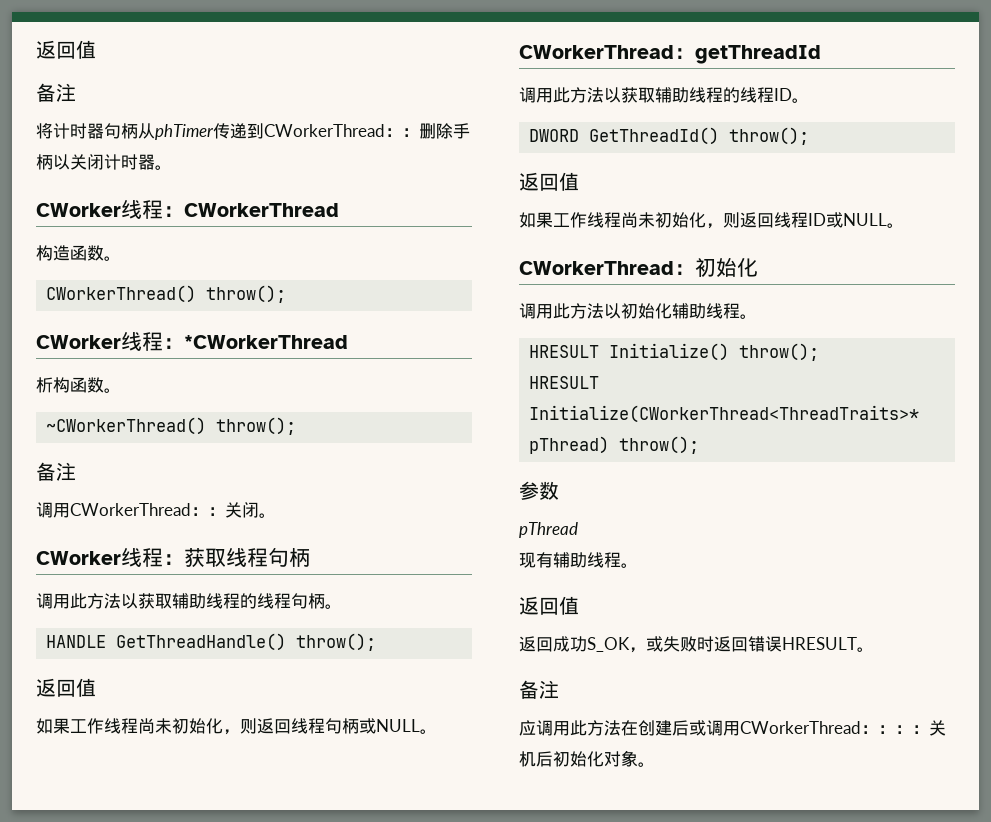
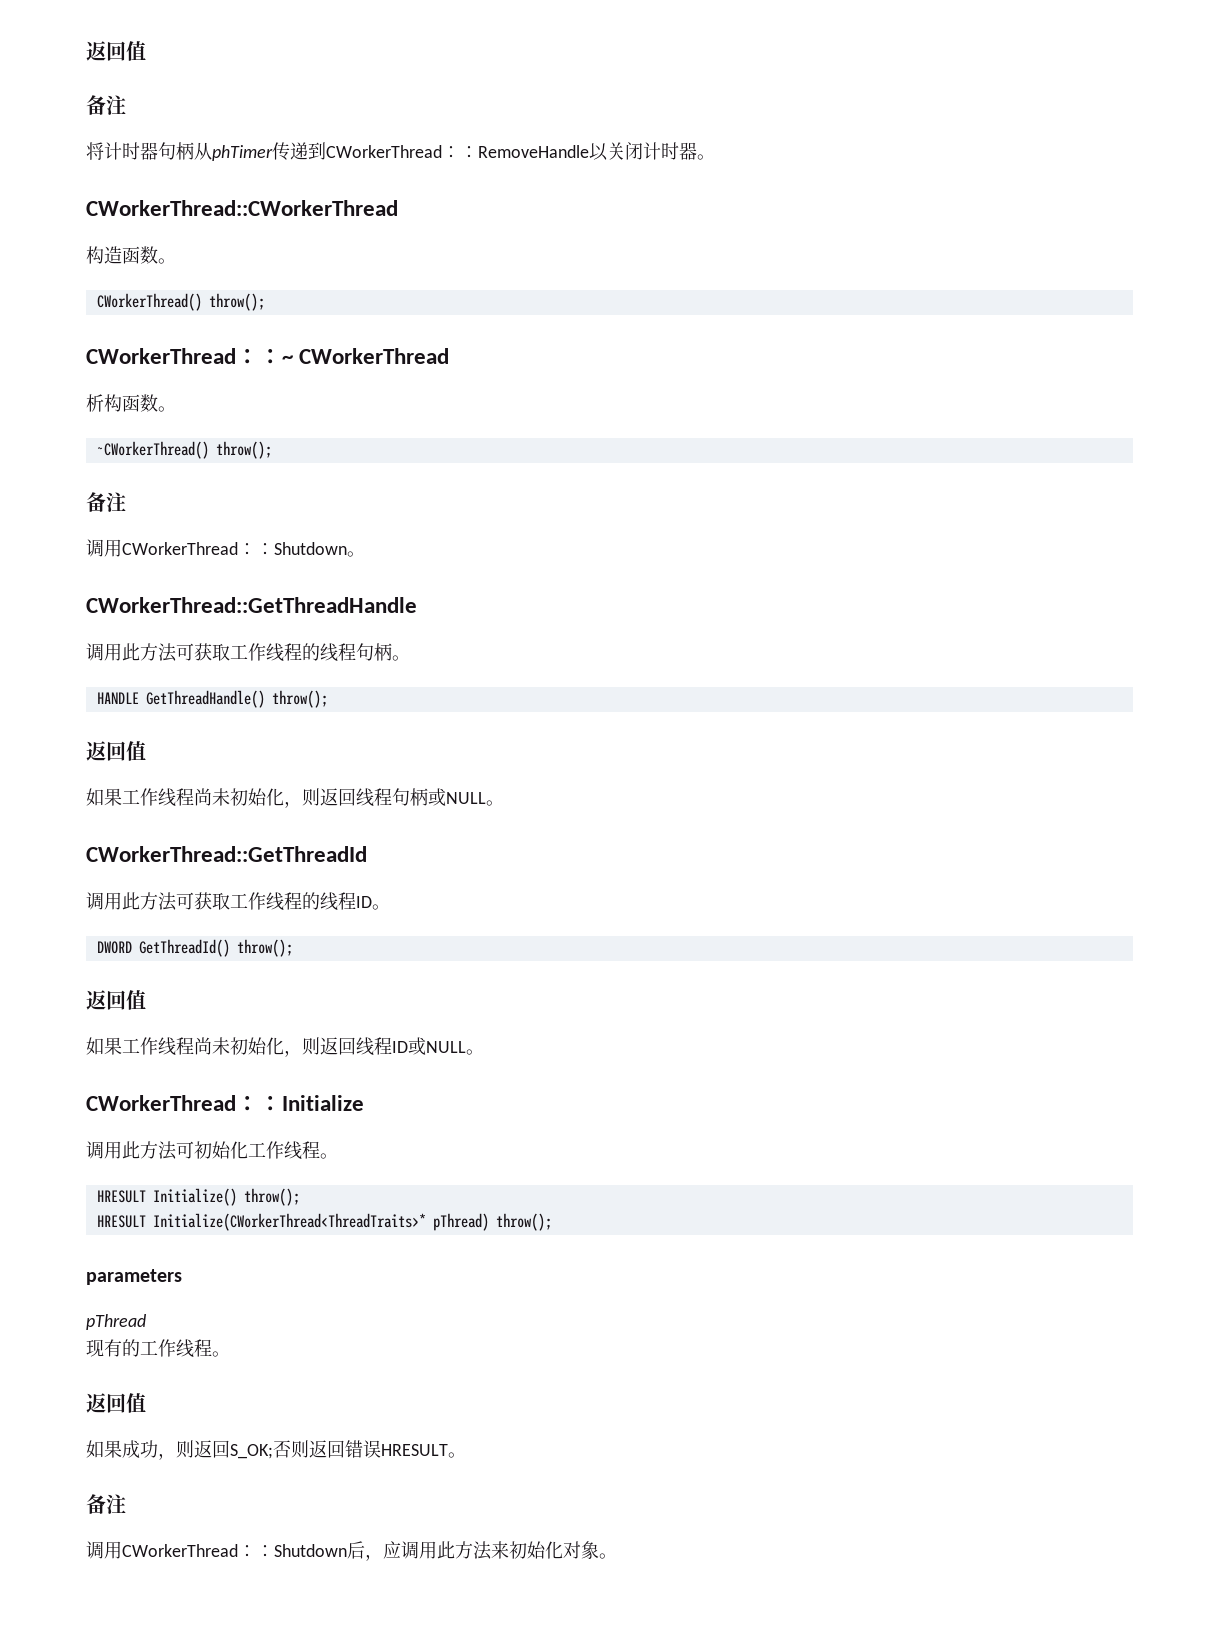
- 将计时器句柄从phTimer传递到CWorkerThread：：删除手柄以关闭计时器。
+ 将计时器句柄从phTimer传递到CWorkerThread：：RemoveHandle以关闭计时器。
- CWorker线程：CWorkerThread
+ CWorkerThread::CWorkerThread
- CWorker线程：*CWorkerThread
+ CWorkerThread：：~ CWorkerThread
- 调用CWorkerThread：：关闭。
- CWorker线程：获取线程句柄
- 调用此方法以获取辅助线程的线程句柄。
+ 调用CWorkerThread：：Shutdown。
+ CWorkerThread::GetThreadHandle
+ 调用此方法可获取工作线程的线程句柄。
- CWorkerThread：getThreadId
- 调用此方法以获取辅助线程的线程ID。
+ CWorkerThread::GetThreadId
+ 调用此方法可获取工作线程的线程ID。
- CWorkerThread：初始化
- 调用此方法以初始化辅助线程。
+ CWorkerThread：：Initialize
+ 调用此方法可初始化工作线程。
- 参数
+ parameters
- 现有辅助线程。
+ 现有的工作线程。
- 返回成功S_OK，或失败时返回错误HRESULT。
+ 如果成功，则返回S_OK;否则返回错误HRESULT。
- 应调用此方法在创建后或调用CWorkerThread：：：：关机后初始化对象。
+ 调用CWorkerThread：：Shutdown后，应调用此方法来初始化对象。

